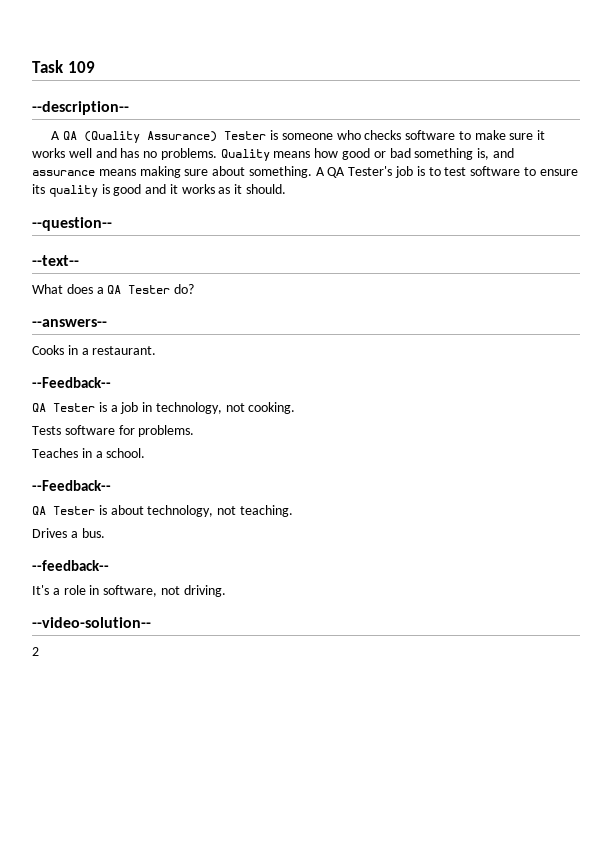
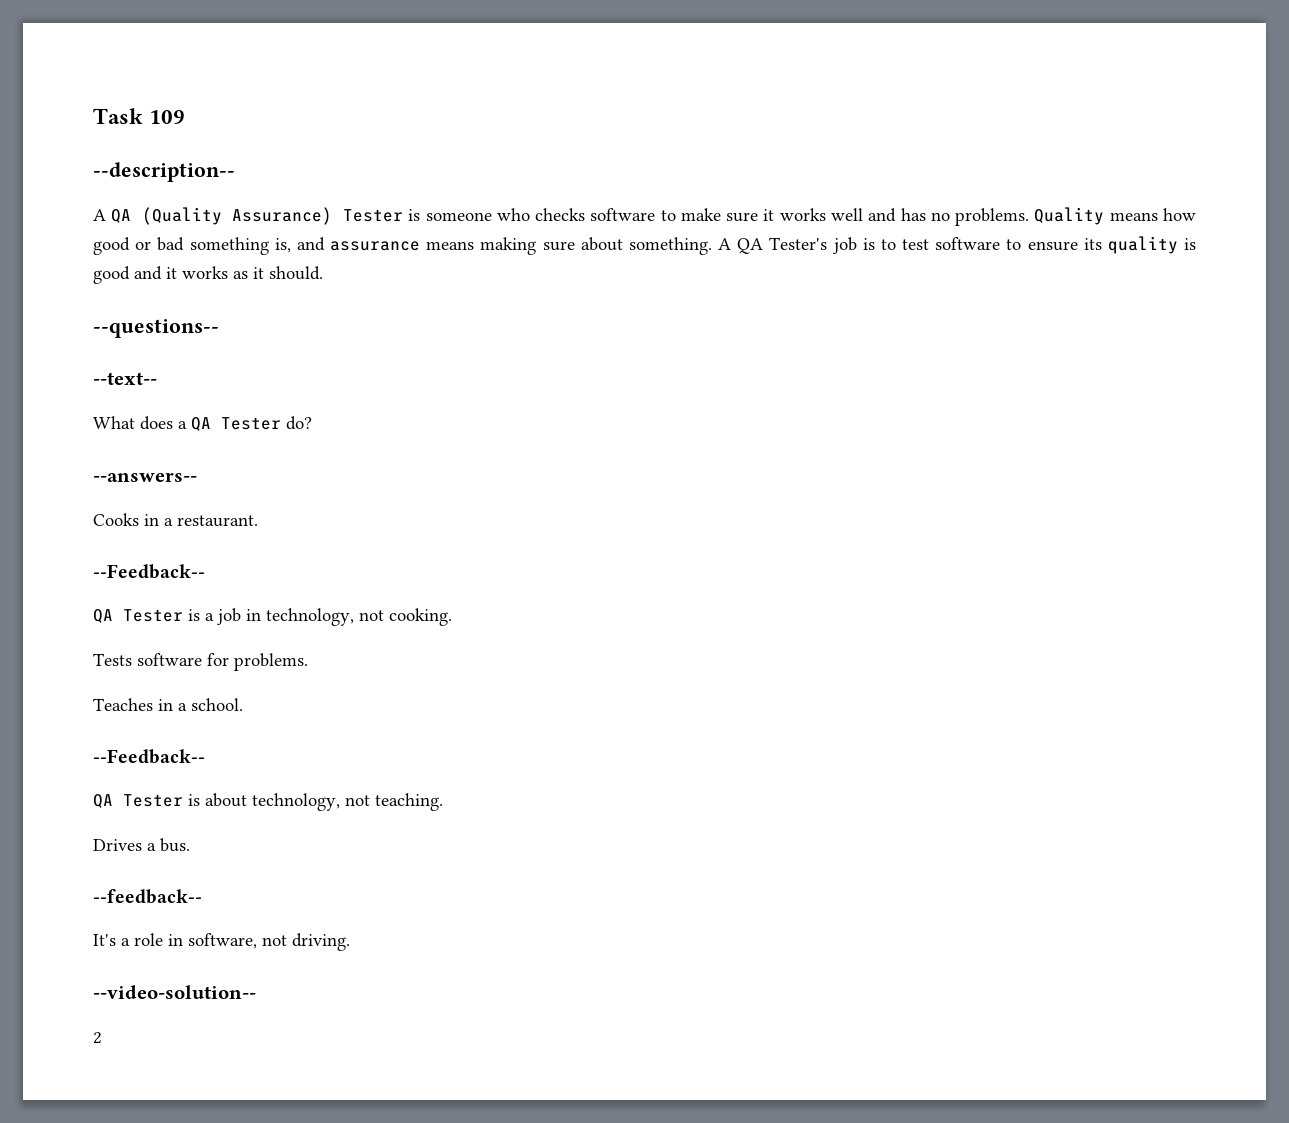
- --question--
+ --questions--

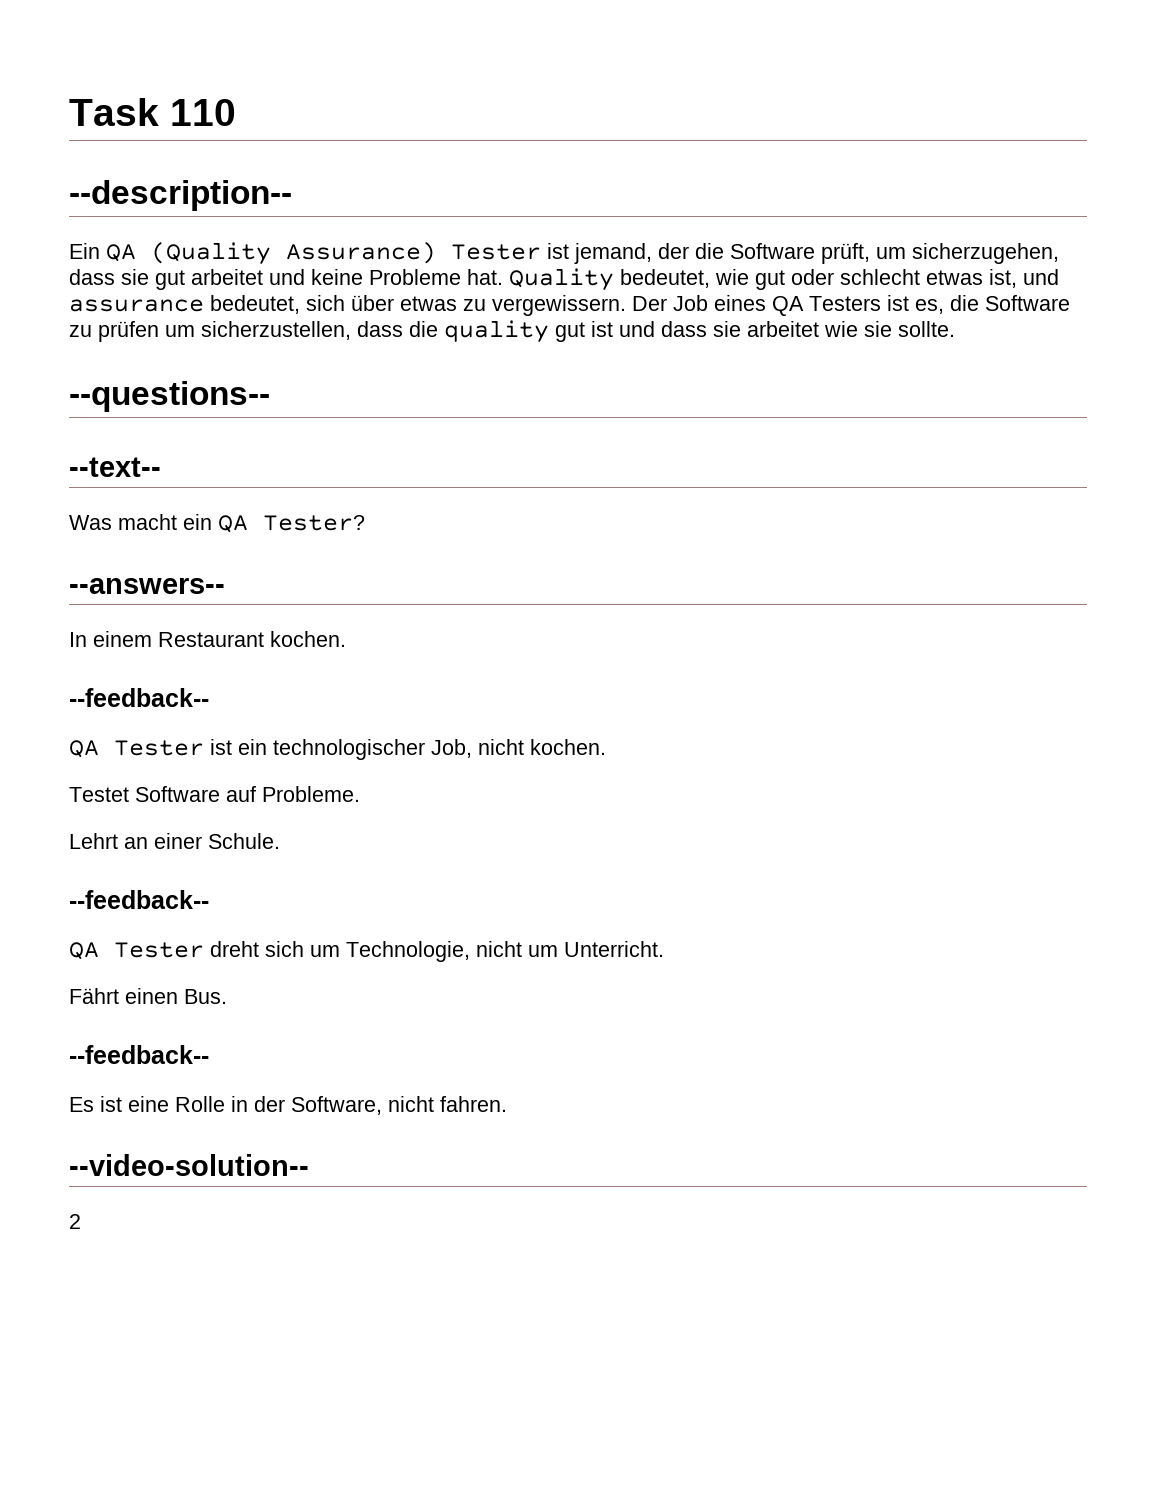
- Task 109
+ Task 110
- A QA (Quality Assurance) Tester is someone who checks software to make sure it works well and has no problems. Quality means how good or bad something is, and assurance means making sure about something. A QA Tester's job is to test software to ensure its quality is good and it works as it should.
+ Ein QA (Quality Assurance) Tester ist jemand, der die Software prüft, um sicherzugehen, dass sie gut arbeitet und keine Probleme hat. Quality bedeutet, wie gut oder schlecht etwas ist, und assurance bedeutet, sich über etwas zu vergewissern. Der Job eines QA Testers ist es, die Software zu prüfen um sicherzustellen, dass die quality gut ist und dass sie arbeitet wie sie sollte.
  --questions--
  --text--
- What does a QA Tester do?
+ Was macht ein QA Tester?
  --answers--
- Cooks in a restaurant.
- --Feedback--
- QA Tester is a job in technology, not cooking.
- Tests software for problems.
- Teaches in a school.
- --Feedback--
- QA Tester is about technology, not teaching.
- Drives a bus.
+ In einem Restaurant kochen.
  --feedback--
- It's a role in software, not driving.
+ QA Tester ist ein technologischer Job, nicht kochen.
+ Testet Software auf Probleme.
+ Lehrt an einer Schule.
+ --feedback--
+ QA Tester dreht sich um Technologie, nicht um Unterricht.
+ Fährt einen Bus.
+ --feedback--
+ Es ist eine Rolle in der Software, nicht fahren.

